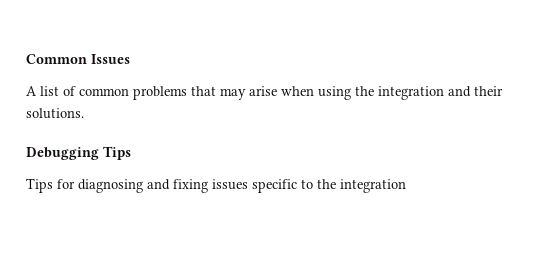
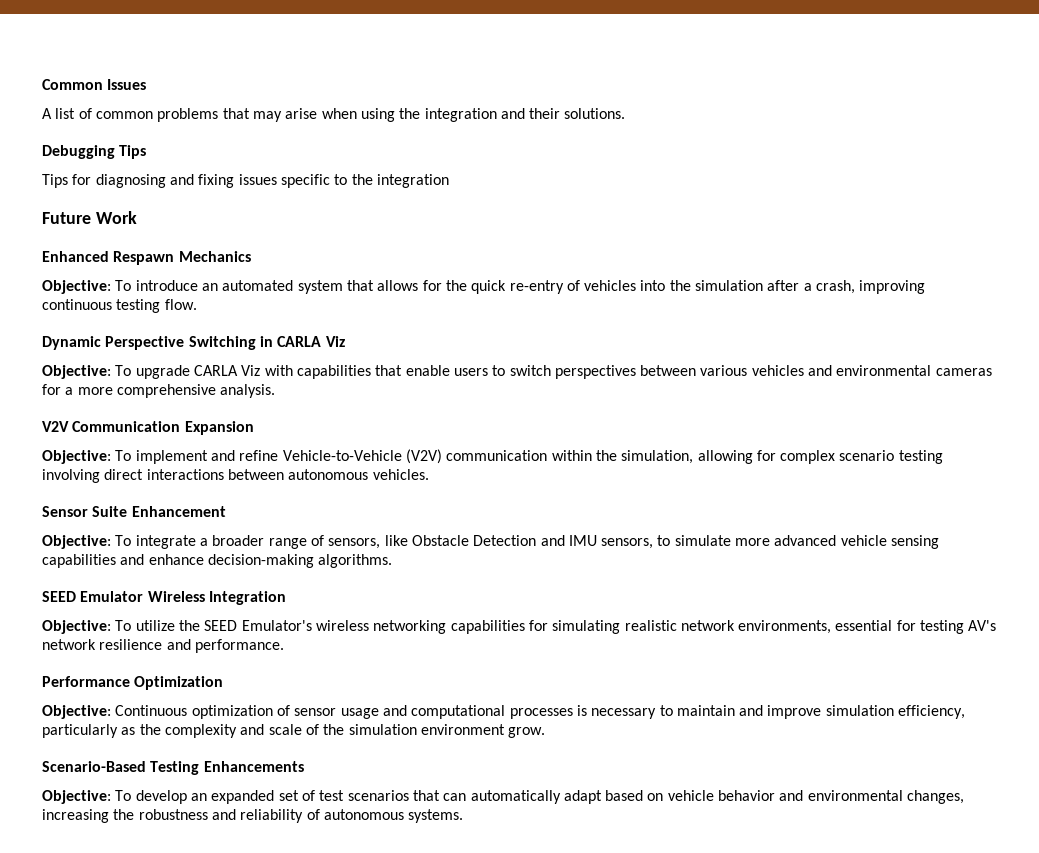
+ Future Work
+ Enhanced Respawn Mechanics
+ Objective: To introduce an automated system that allows for the quick re-entry of vehicles into the simulation after a crash, improving continuous testing flow.
+ Dynamic Perspective Switching in CARLA Viz
+ Objective: To upgrade CARLA Viz with capabilities that enable users to switch perspectives between various vehicles and environmental cameras for a more comprehensive analysis.
+ V2V Communication Expansion
+ Objective: To implement and refine Vehicle-to-Vehicle (V2V) communication within the simulation, allowing for complex scenario testing involving direct interactions between autonomous vehicles.
+ Sensor Suite Enhancement
+ Objective: To integrate a broader range of sensors, like Obstacle Detection and IMU sensors, to simulate more advanced vehicle sensing capabilities and enhance decision-making algorithms.
+ SEED Emulator Wireless Integration
+ Objective: To utilize the SEED Emulator's wireless networking capabilities for simulating realistic network environments, essential for testing AV's network resilience and performance.
+ Performance Optimization
+ Objective: Continuous optimization of sensor usage and computational processes is necessary to maintain and improve simulation efficiency, particularly as the complexity and scale of the simulation environment grow.
+ Scenario-Based Testing Enhancements
+ Objective: To develop an expanded set of test scenarios that can automatically adapt based on vehicle behavior and environmental changes, increasing the robustness and reliability of autonomous systems.

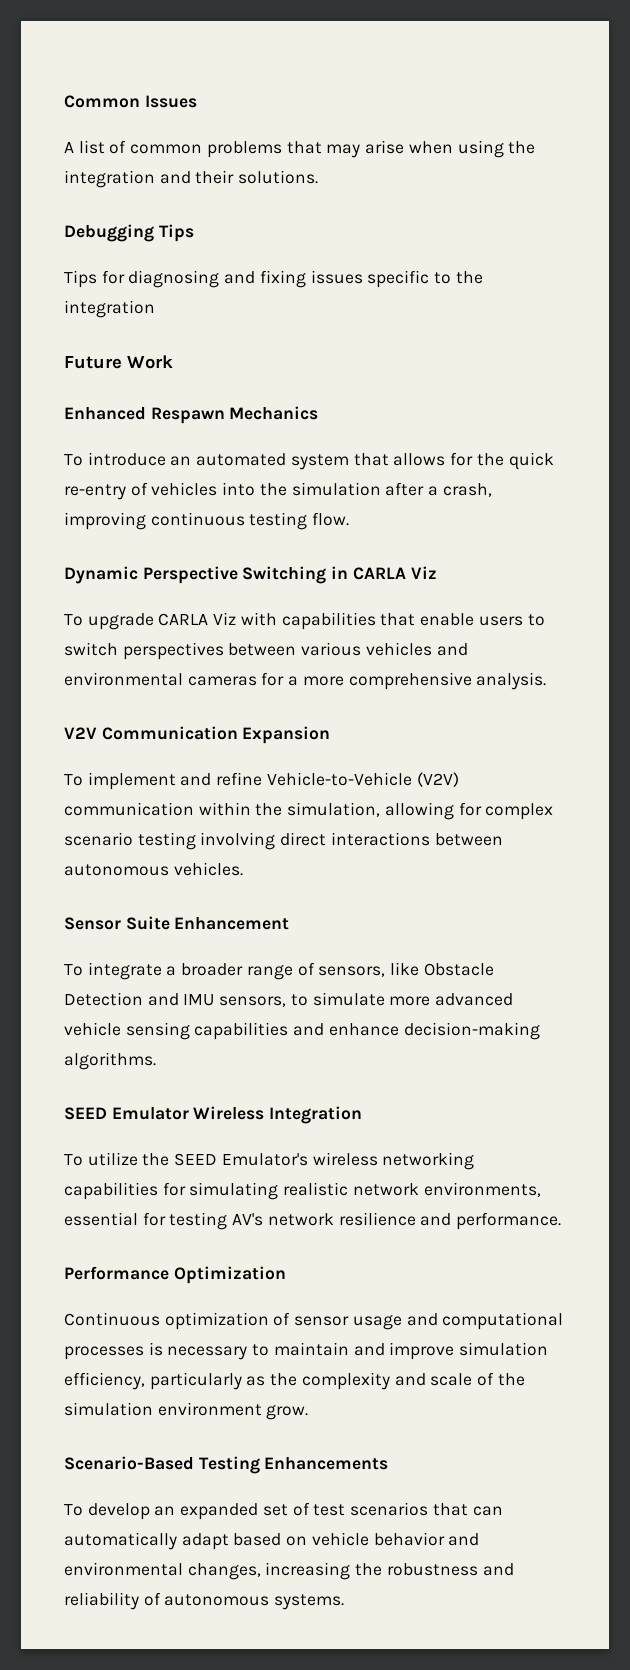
- Objective: To introduce an automated system that allows for the quick re-entry of vehicles into the simulation after a crash, improving continuous testing flow.
+ To introduce an automated system that allows for the quick re-entry of vehicles into the simulation after a crash, improving continuous testing flow.
- Objective: To upgrade CARLA Viz with capabilities that enable users to switch perspectives between various vehicles and environmental cameras for a more comprehensive analysis.
+ To upgrade CARLA Viz with capabilities that enable users to switch perspectives between various vehicles and environmental cameras for a more comprehensive analysis.
- Objective: To implement and refine Vehicle-to-Vehicle (V2V) communication within the simulation, allowing for complex scenario testing involving direct interactions between autonomous vehicles.
+ To implement and refine Vehicle-to-Vehicle (V2V) communication within the simulation, allowing for complex scenario testing involving direct interactions between autonomous vehicles.
- Objective: To integrate a broader range of sensors, like Obstacle Detection and IMU sensors, to simulate more advanced vehicle sensing capabilities and enhance decision-making algorithms.
+ To integrate a broader range of sensors, like Obstacle Detection and IMU sensors, to simulate more advanced vehicle sensing capabilities and enhance decision-making algorithms.
- Objective: To utilize the SEED Emulator's wireless networking capabilities for simulating realistic network environments, essential for testing AV's network resilience and performance.
+ To utilize the SEED Emulator's wireless networking capabilities for simulating realistic network environments, essential for testing AV's network resilience and performance.
- Objective: Continuous optimization of sensor usage and computational processes is necessary to maintain and improve simulation efficiency, particularly as the complexity and scale of the simulation environment grow.
+ Continuous optimization of sensor usage and computational processes is necessary to maintain and improve simulation efficiency, particularly as the complexity and scale of the simulation environment grow.
- Objective: To develop an expanded set of test scenarios that can automatically adapt based on vehicle behavior and environmental changes, increasing the robustness and reliability of autonomous systems.
+ To develop an expanded set of test scenarios that can automatically adapt based on vehicle behavior and environmental changes, increasing the robustness and reliability of autonomous systems.

